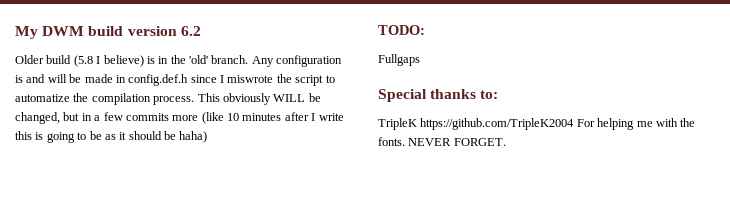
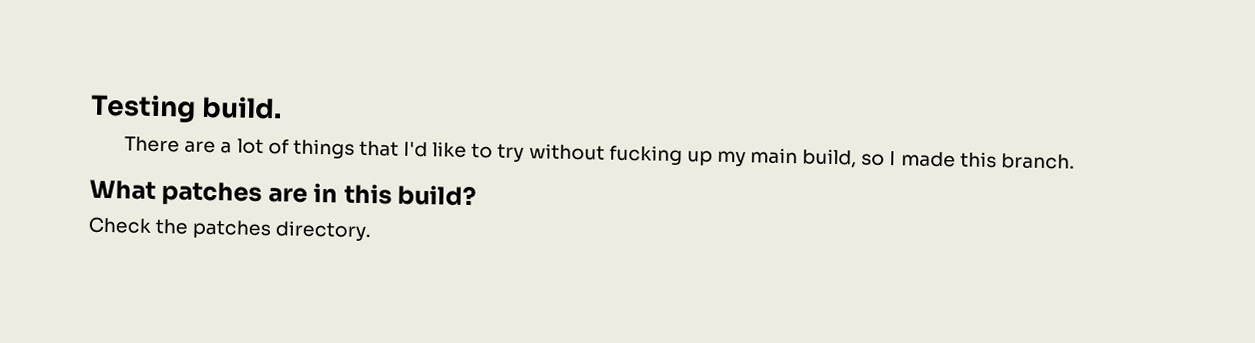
- My DWM build version 6.2
- Older build (5.8 I believe) is in the 'old' branch. Any configuration is and will be made in config.def.h since I miswrote the script to automatize the compilation process. This obviously WILL be changed, but in a few commits more (like 10 minutes after I write this is going to be as it should be haha)
- TODO:
- Fullgaps
- Special thanks to:
- TripleK https://github.com/TripleK2004 For helping me with the fonts. NEVER FORGET.
+ Testing build.
+ There are a lot of things that I'd like to try without fucking up my main build, so I made this branch.
+ What patches are in this build?
+ Check the patches directory.

